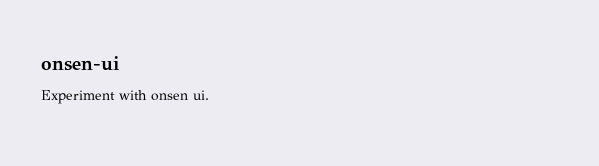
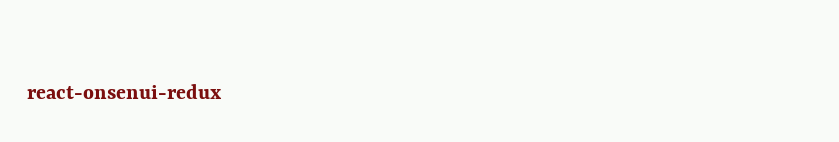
- onsen-ui
- Experiment with onsen ui.
+ react-onsenui-redux

